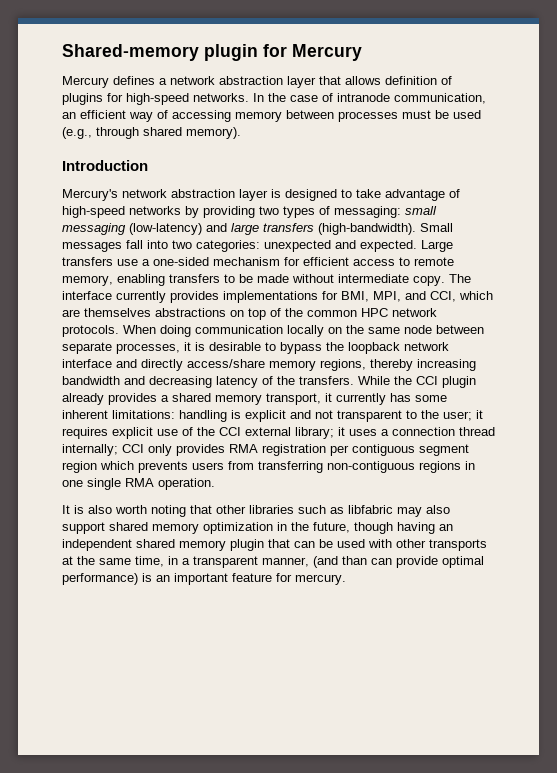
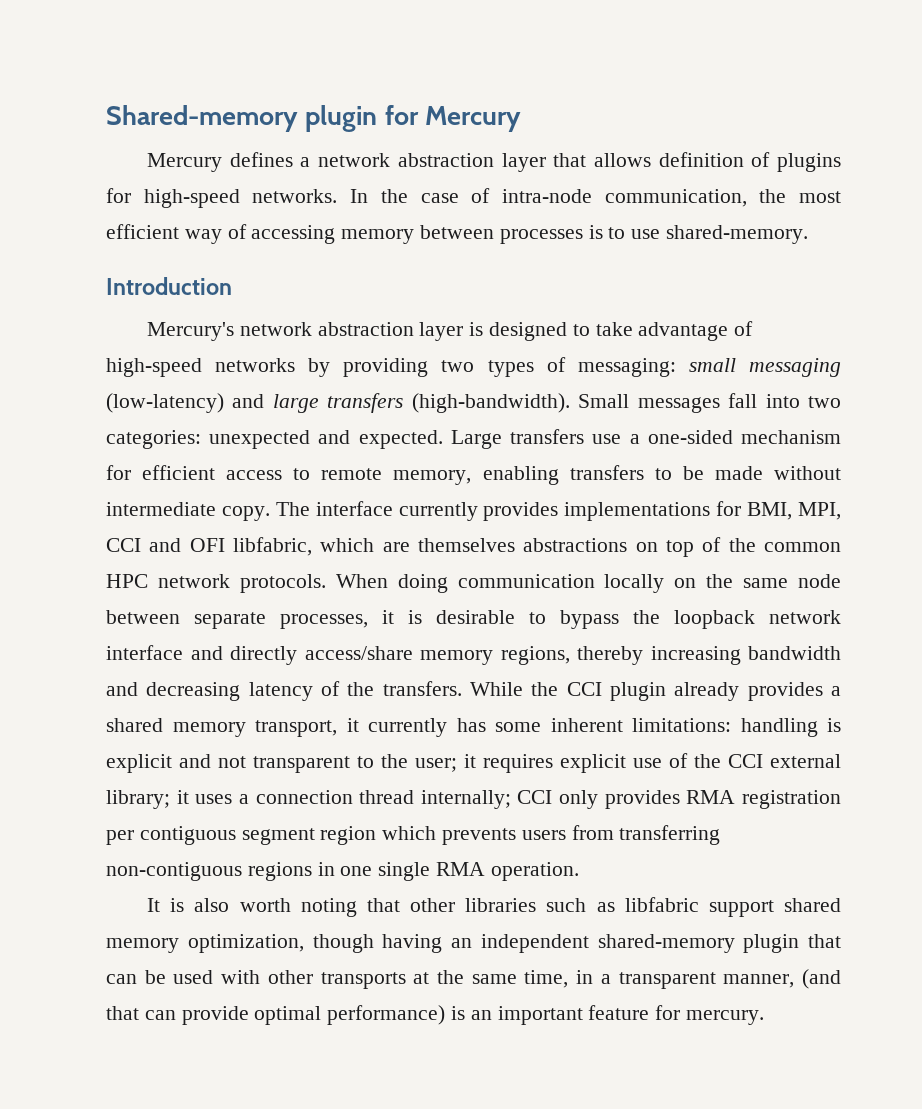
- In the case of intranode communication, an efficient way of accessing memory between processes must be used (e.g., through shared memory).
+ In the case of intra-node communication, the most efficient way of accessing memory between processes is to use shared-memory.
- The interface currently provides implementations for BMI, MPI, and CCI, which are themselves abstractions on top of the common HPC network protocols.
+ The interface currently provides implementations for BMI, MPI, CCI and OFI libfabric, which are themselves abstractions on top of the common HPC network protocols.
- It is also worth noting that other libraries such as libfabric may also support shared memory optimization in the future, though having an independent shared memory plugin that can be used with other transports at the same time, in a transparent manner, (and than can provide optimal performance) is an important feature for mercury.
+ It is also worth noting that other libraries such as libfabric support shared memory optimization, though having an independent shared-memory plugin that can be used with other transports at the same time, in a transparent manner, (and that can provide optimal performance) is an important feature for mercury.

